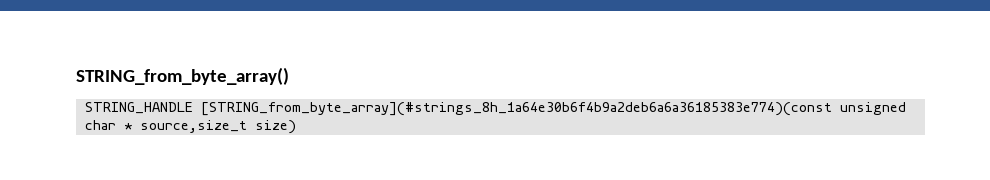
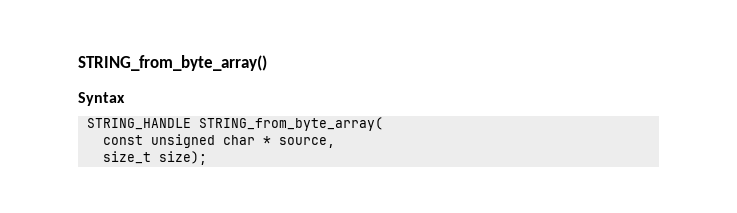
+ Syntax
- STRING_HANDLE [STRING_from_byte_array](#strings_8h_1a64e30b6f4b9a2deb6a6a36185383e774)(const unsigned char * source,size_t size)
+ STRING_HANDLE STRING_from_byte_array(
+ const unsigned char * source,
+ size_t size);

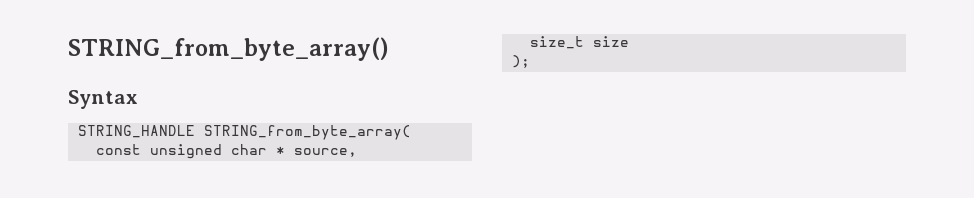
- size_t size);
+ size_t size
+ );

